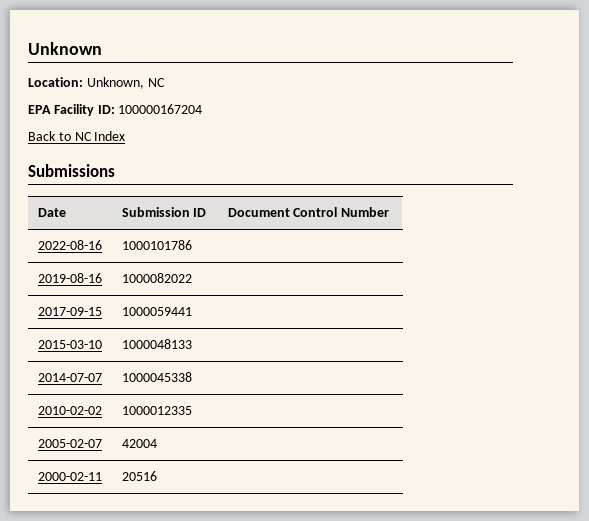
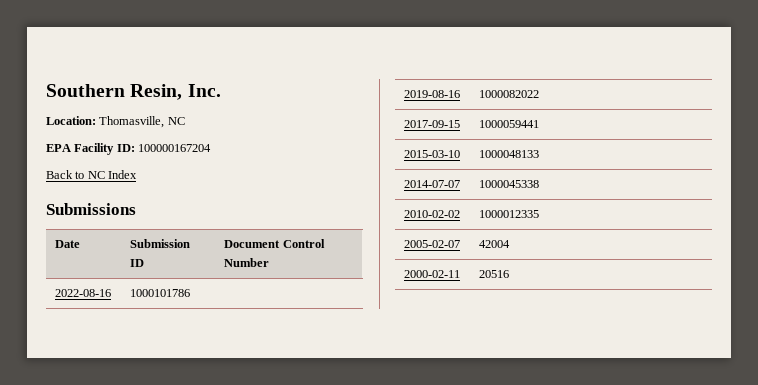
- Unknown
+ Southern Resin, Inc.
- Location: Unknown, NC
+ Location: Thomasville, NC

